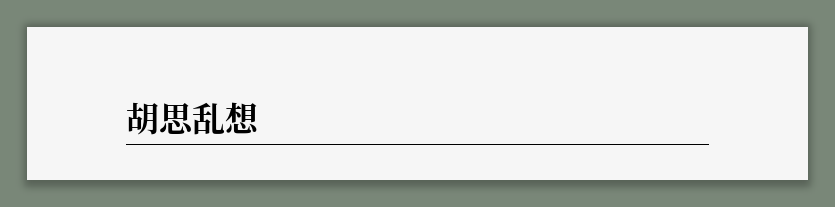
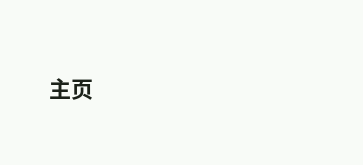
- 胡思乱想
+ 主页

